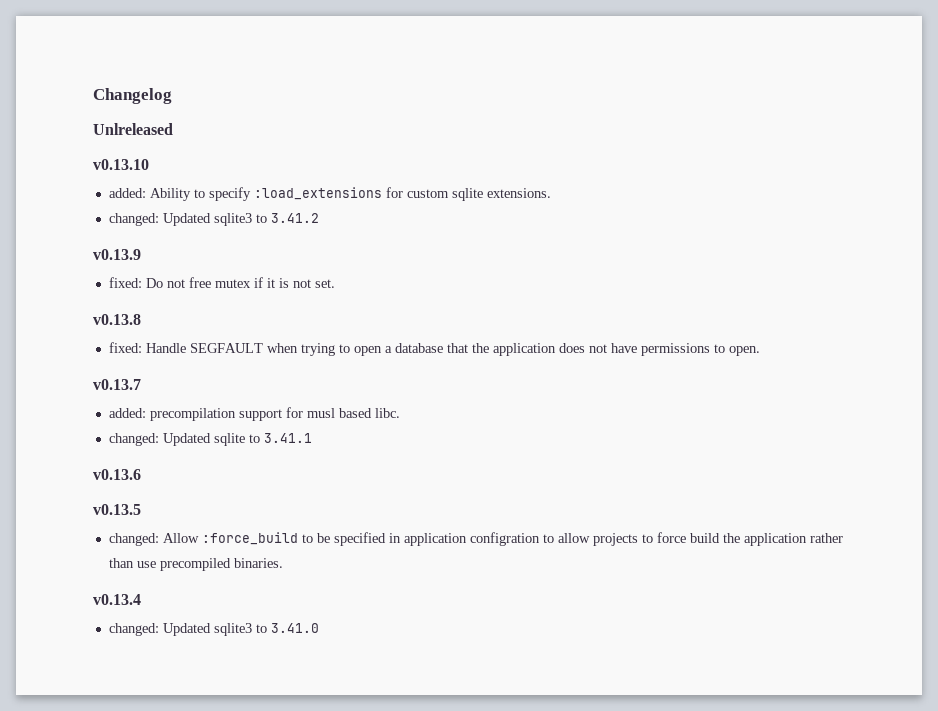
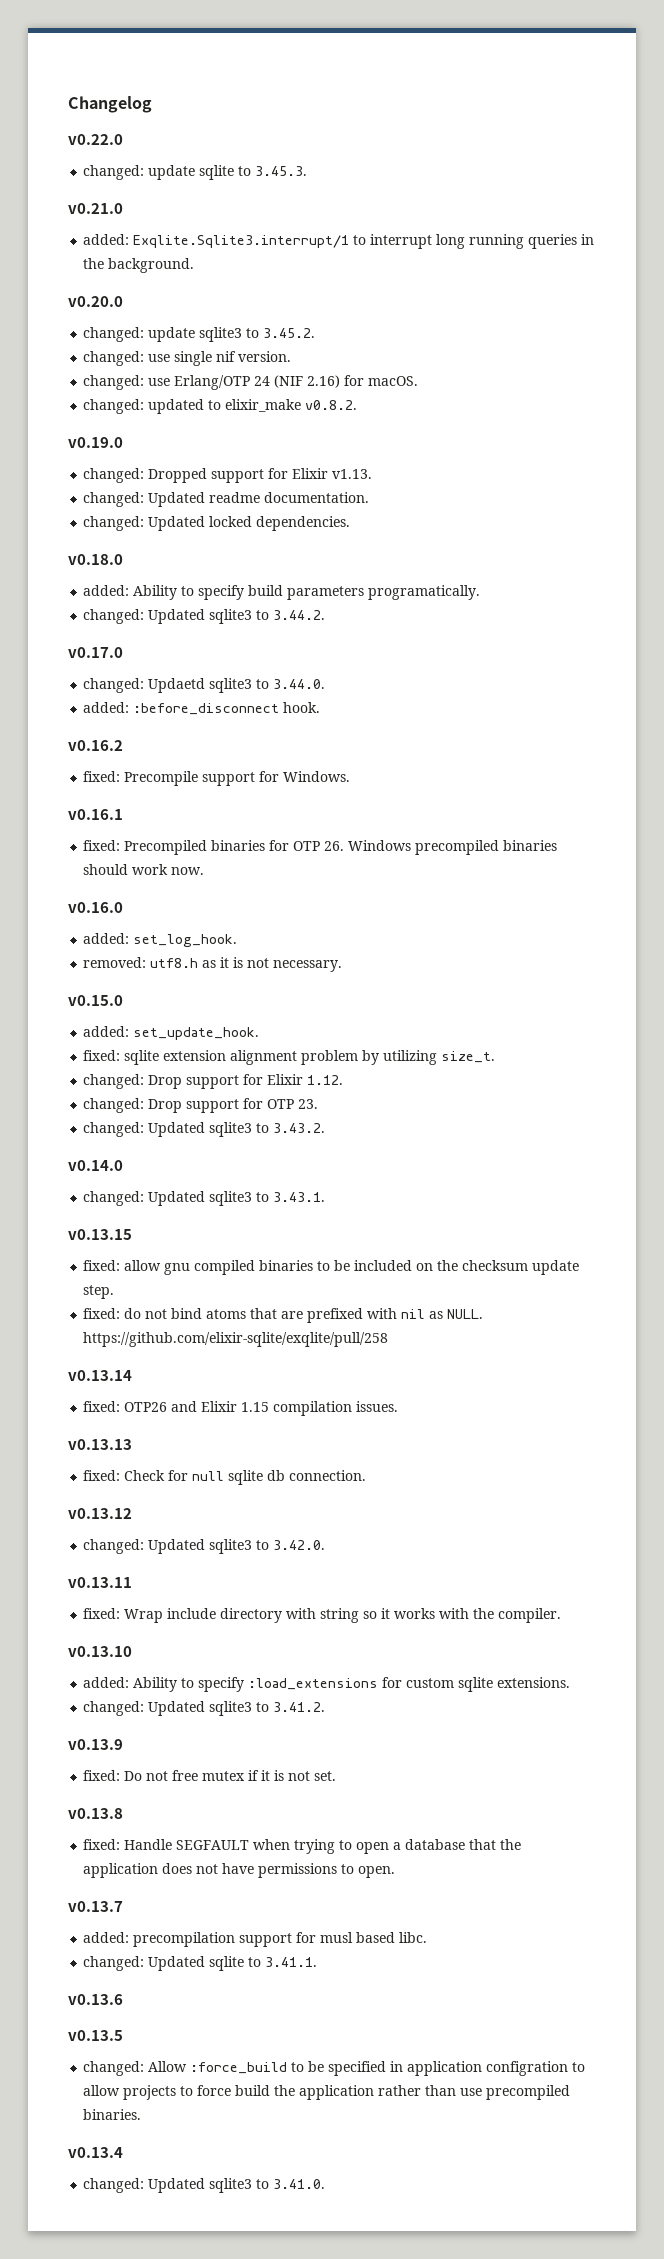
- Unlreleased
+ v0.22.0
+ changed: update sqlite to 3.45.3.
+ v0.21.0
+ added: Exqlite.Sqlite3.interrupt/1 to interrupt long running queries in the background.
+ v0.20.0
+ changed: update sqlite3 to 3.45.2.
+ changed: use single nif version.
+ changed: use Erlang/OTP 24 (NIF 2.16) for macOS.
+ changed: updated to elixir_make v0.8.2.
+ v0.19.0
+ changed: Dropped support for Elixir v1.13.
+ changed: Updated readme documentation.
+ changed: Updated locked dependencies.
+ v0.18.0
+ added: Ability to specify build parameters programatically.
+ changed: Updated sqlite3 to 3.44.2.
+ v0.17.0
+ changed: Updaetd sqlite3 to 3.44.0.
+ added: :before_disconnect hook.
+ v0.16.2
+ fixed: Precompile support for Windows.
+ v0.16.1
+ fixed: Precompiled binaries for OTP 26. Windows precompiled binaries should work now.
+ v0.16.0
+ added: set_log_hook.
+ removed: utf8.h as it is not necessary.
+ v0.15.0
+ added: set_update_hook.
+ fixed: sqlite extension alignment problem by utilizing size_t.
+ changed: Drop support for Elixir 1.12.
+ changed: Drop support for OTP 23.
+ changed: Updated sqlite3 to 3.43.2.
+ v0.14.0
+ changed: Updated sqlite3 to 3.43.1.
+ v0.13.15
+ fixed: allow gnu compiled binaries to be included on the checksum update step.
+ fixed: do not bind atoms that are prefixed with nil as NULL. https://github.com/elixir-sqlite/exqlite/pull/258
+ v0.13.14
+ fixed: OTP26 and Elixir 1.15 compilation issues.
+ v0.13.13
+ fixed: Check for null sqlite db connection.
+ v0.13.12
+ changed: Updated sqlite3 to 3.42.0.
+ v0.13.11
+ fixed: Wrap include directory with string so it works with the compiler.
- changed: Updated sqlite3 to 3.41.2
+ changed: Updated sqlite3 to 3.41.2.
- changed: Updated sqlite to 3.41.1
+ changed: Updated sqlite to 3.41.1.
- changed: Updated sqlite3 to 3.41.0
+ changed: Updated sqlite3 to 3.41.0.

